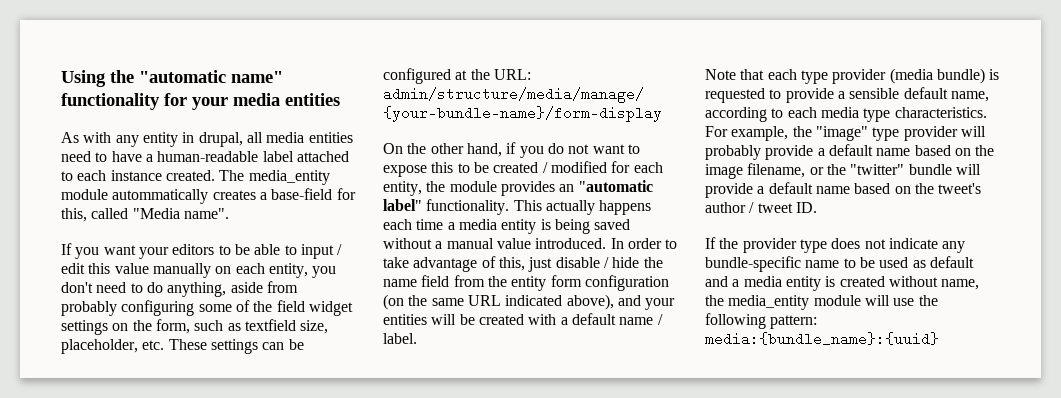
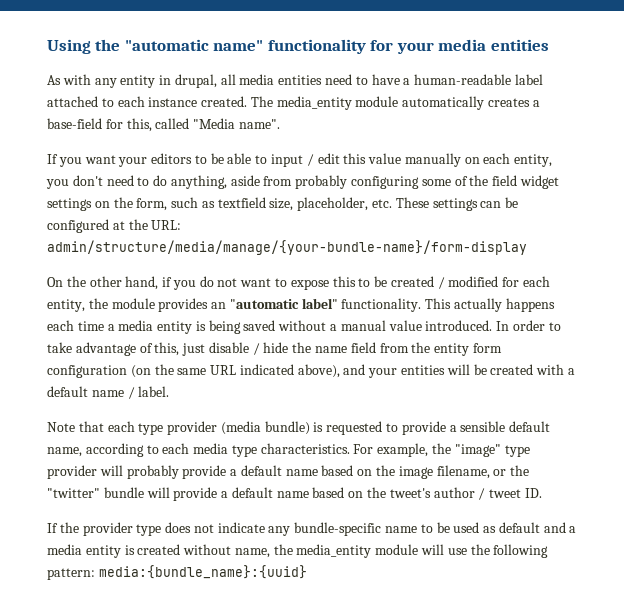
- The media_entity module autommatically creates a base-field for this, called "Media name".
+ The media_entity module automatically creates a base-field for this, called "Media name".

